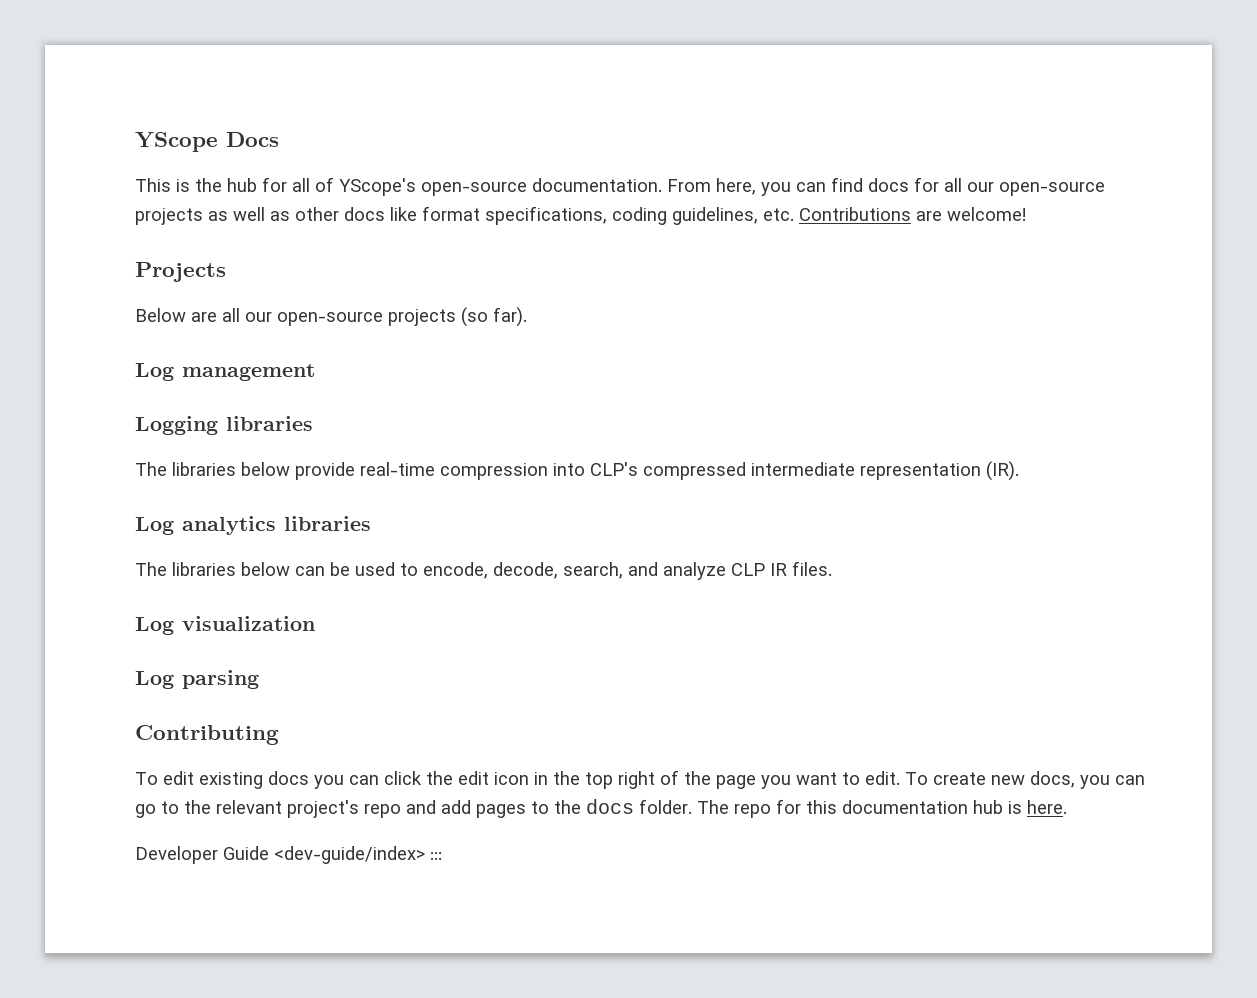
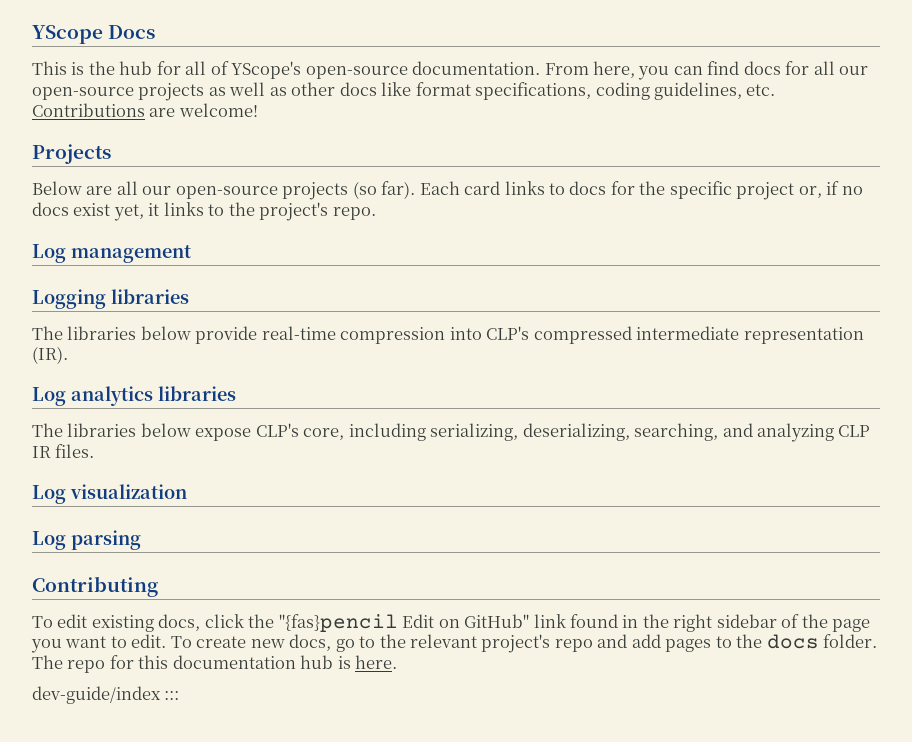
+ Each card links to docs for the specific project or, if no docs exist yet, it links to the project's repo.
- The libraries below can be used to encode, decode, search, and analyze CLP IR files.
+ The libraries below expose CLP's core, including serializing, deserializing, searching, and analyzing CLP IR files.
- To edit existing docs you can click the edit icon in the top right of the page you want to edit.
+ To edit existing docs, click the "{fas}pencil Edit on GitHub" link found in the right sidebar of the page you want to edit.
- To create new docs, you can go to the relevant project's repo and add pages to the docs folder.
+ To create new docs, go to the relevant project's repo and add pages to the docs folder.
- Developer Guide <dev-guide/index> :::
+ dev-guide/index :::

